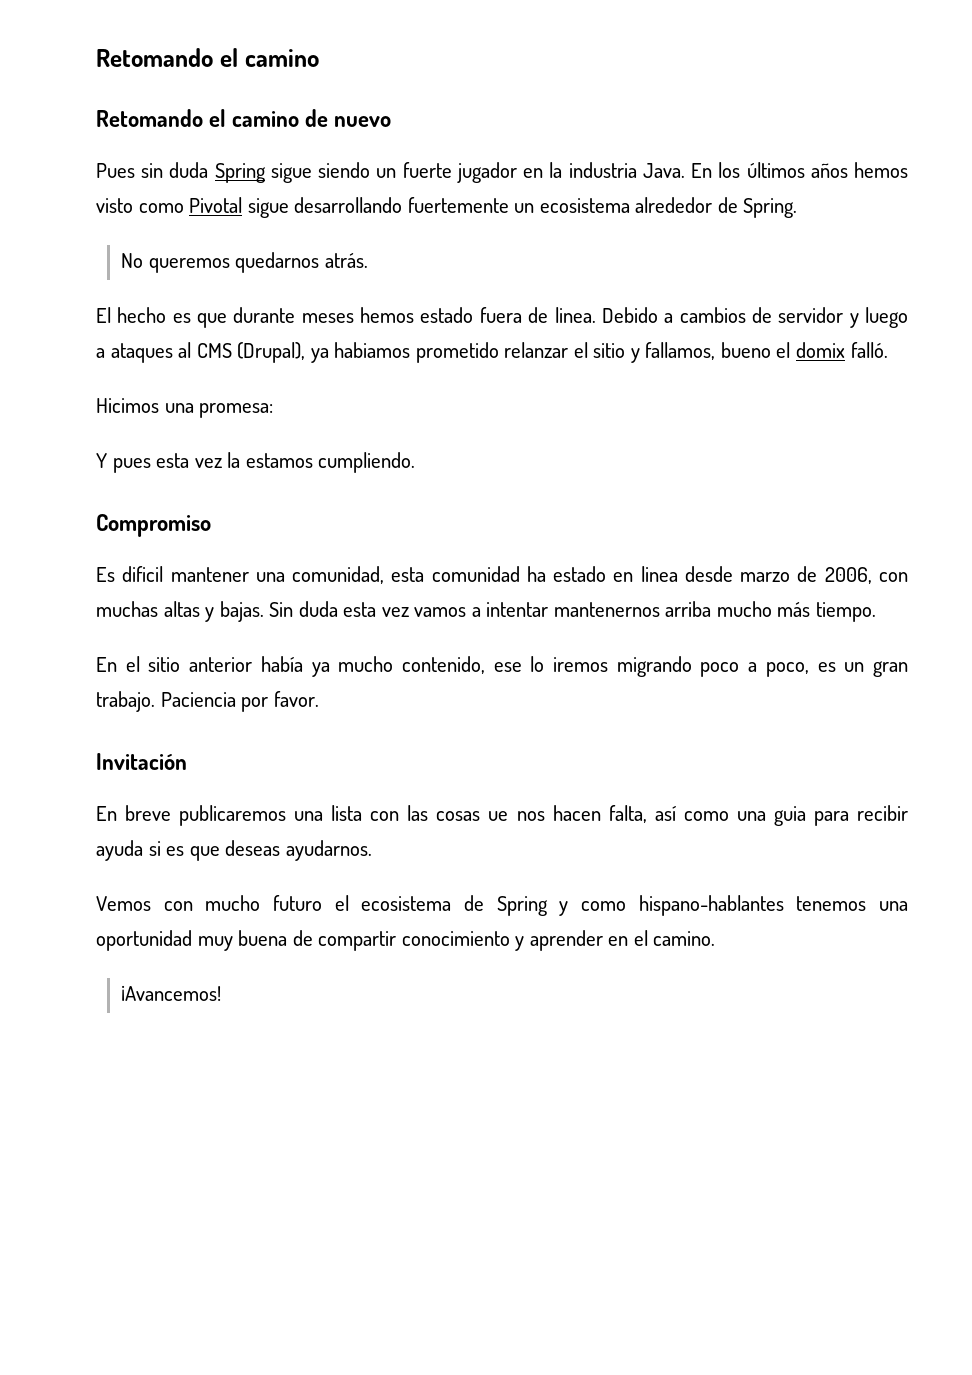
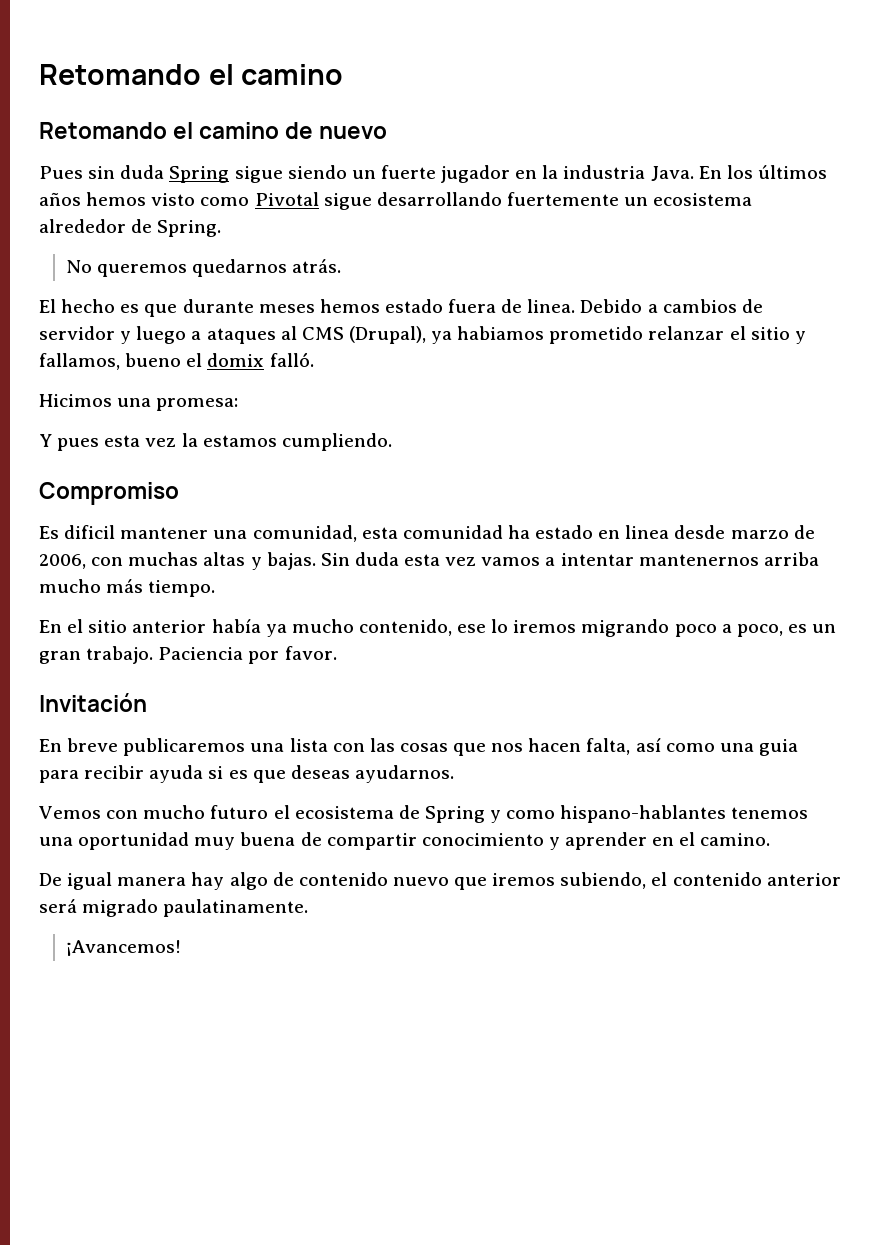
- En breve publicaremos una lista con las cosas ue nos hacen falta, así como una guia para recibir ayuda si es que deseas ayudarnos.
+ En breve publicaremos una lista con las cosas que nos hacen falta, así como una guia para recibir ayuda si es que deseas ayudarnos.
+ De igual manera hay algo de contenido nuevo que iremos subiendo, el contenido anterior será migrado paulatinamente.

